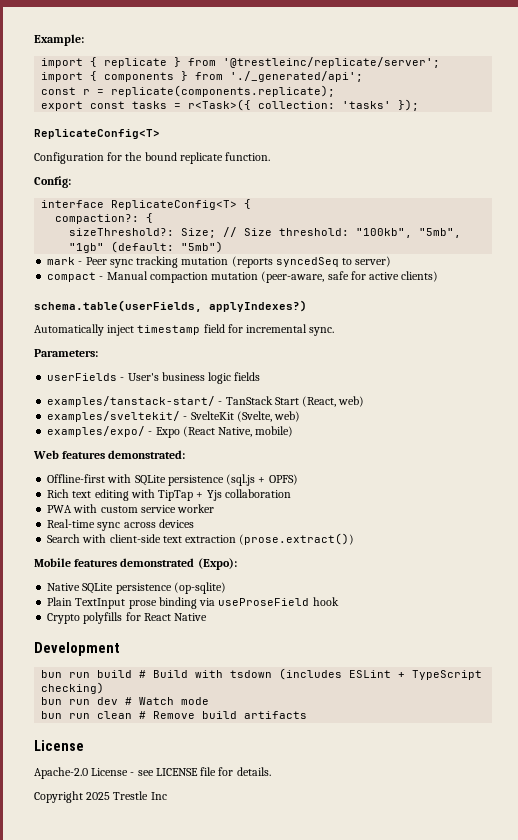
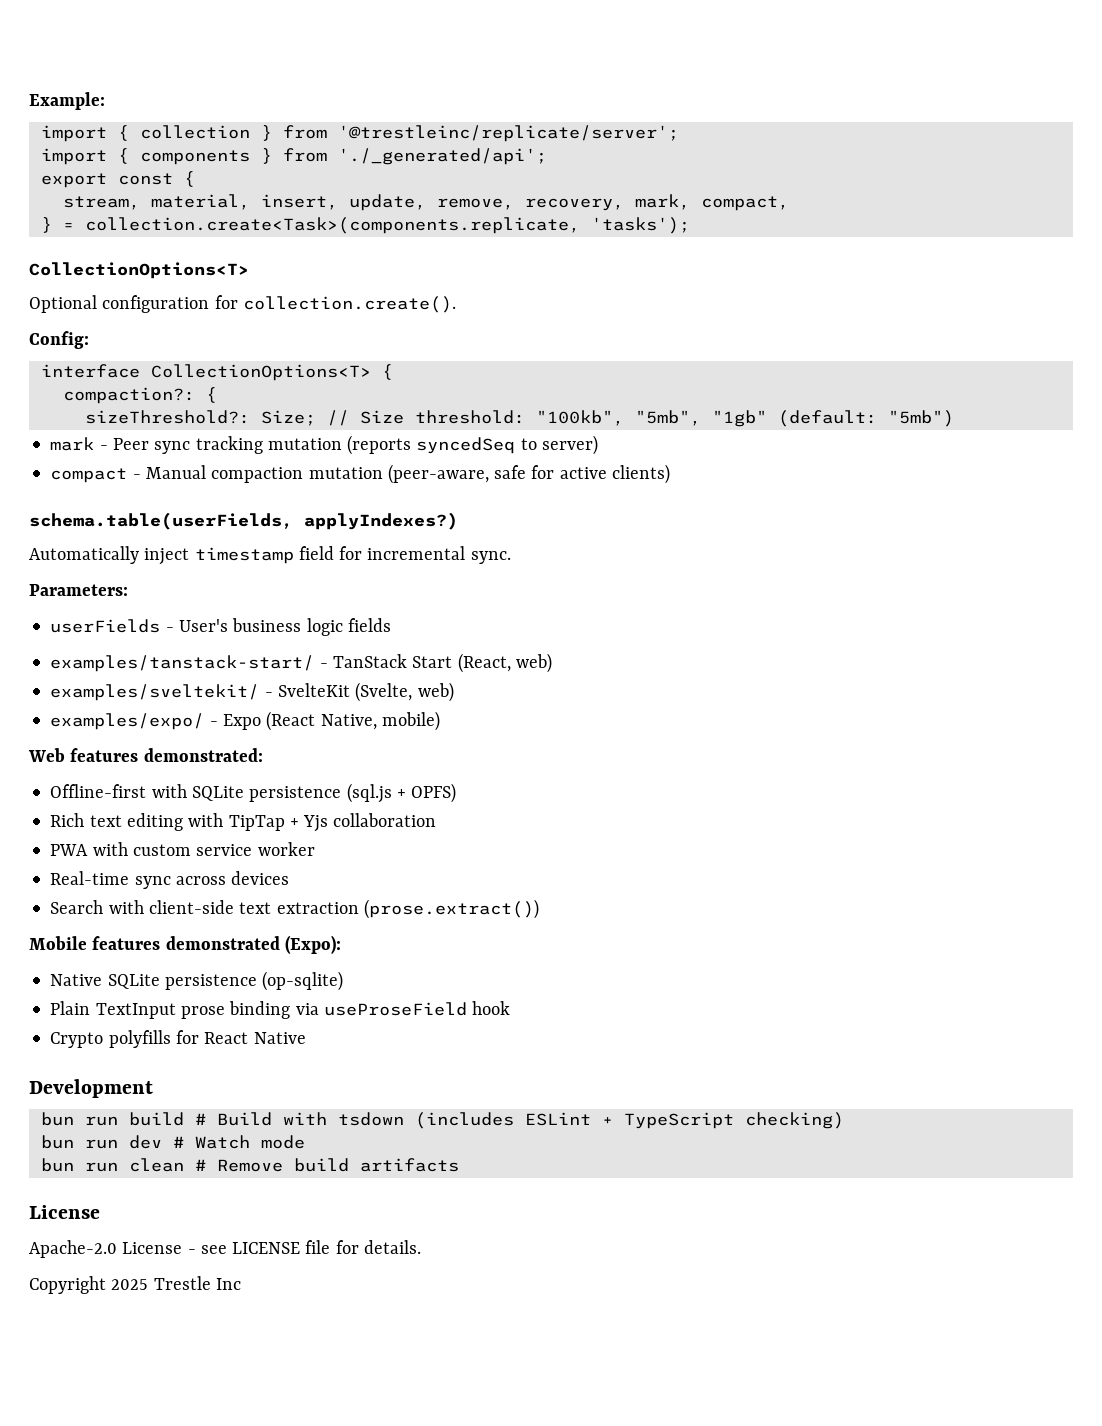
- import { replicate } from '@trestleinc/replicate/server';
+ import { collection } from '@trestleinc/replicate/server';
- const r = replicate(components.replicate);
- export const tasks = r<Task>({ collection: 'tasks' });
- ReplicateConfig<T>
- Configuration for the bound replicate function.
+ export const {
+ stream, material, insert, update, remove, recovery, mark, compact,
+ } = collection.create<Task>(components.replicate, 'tasks');
+ CollectionOptions<T>
+ Optional configuration for collection.create().
- interface ReplicateConfig<T> {
+ interface CollectionOptions<T> {

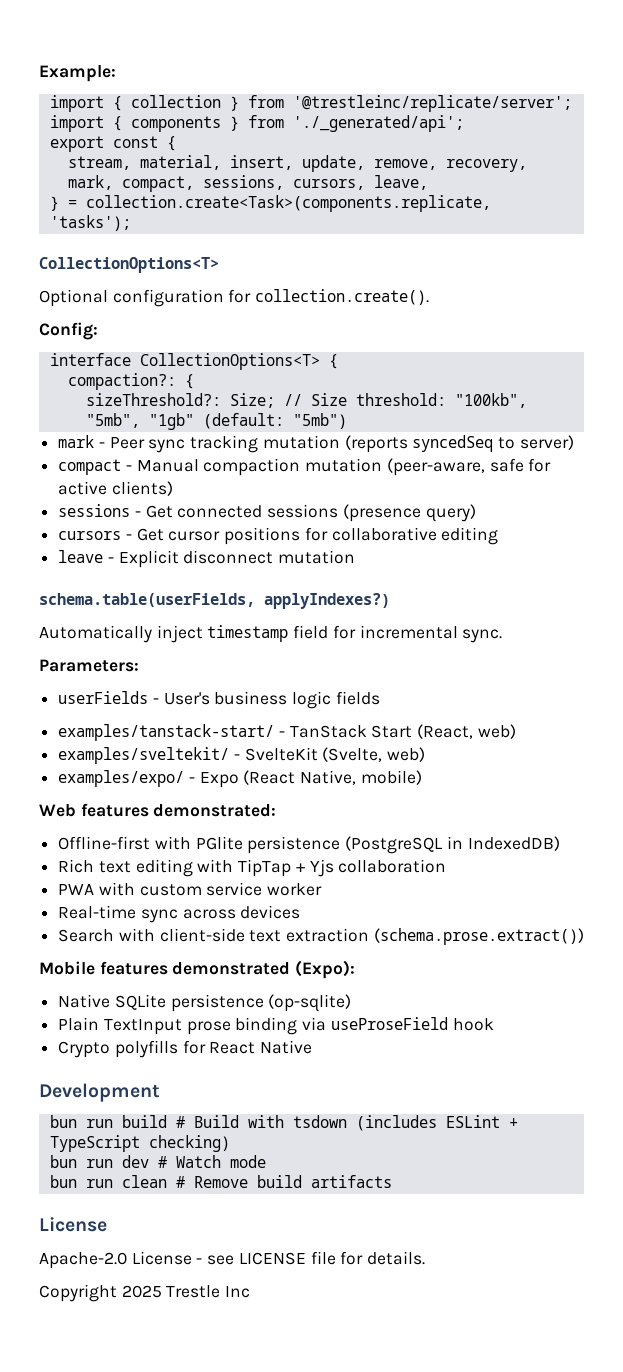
- stream, material, insert, update, remove, recovery, mark, compact,
+ stream, material, insert, update, remove, recovery, mark, compact, sessions, cursors, leave,
+ sessions - Get connected sessions (presence query)
+ cursors - Get cursor positions for collaborative editing
+ leave - Explicit disconnect mutation
- Offline-first with SQLite persistence (sql.js + OPFS)
+ Offline-first with PGlite persistence (PostgreSQL in IndexedDB)
- Search with client-side text extraction (prose.extract())
+ Search with client-side text extraction (schema.prose.extract())

